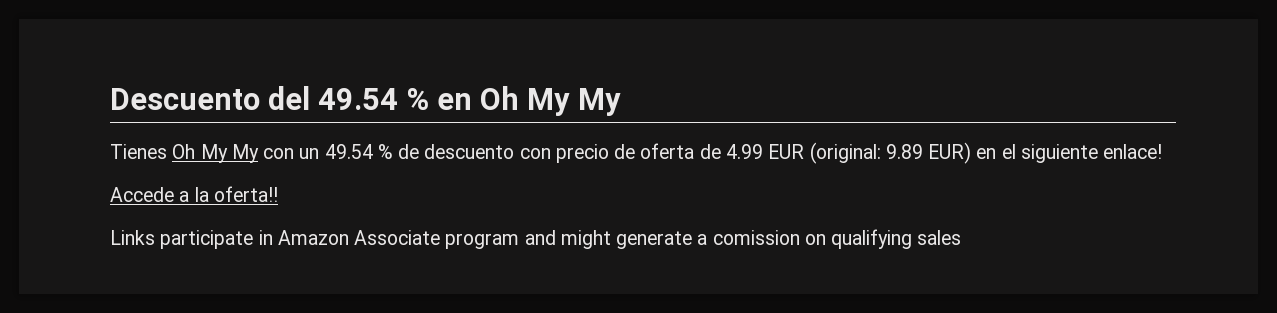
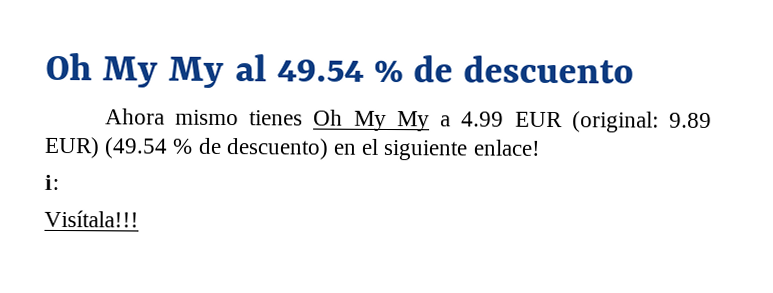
- Descuento del 49.54 % en Oh My My
- Tienes Oh My My con un 49.54 % de descuento con precio de oferta de 4.99 EUR (original: 9.89 EUR) en el siguiente enlace!
+ Oh My My al 49.54 % de descuento
+ Ahora mismo tienes Oh My My a 4.99 EUR (original: 9.89 EUR) (49.54 % de descuento) en el siguiente enlace!
- Accede a la oferta!!
- Links participate in Amazon Associate program and might generate a comission on qualifying sales
+ ℹ:
+ Visítala!!!

